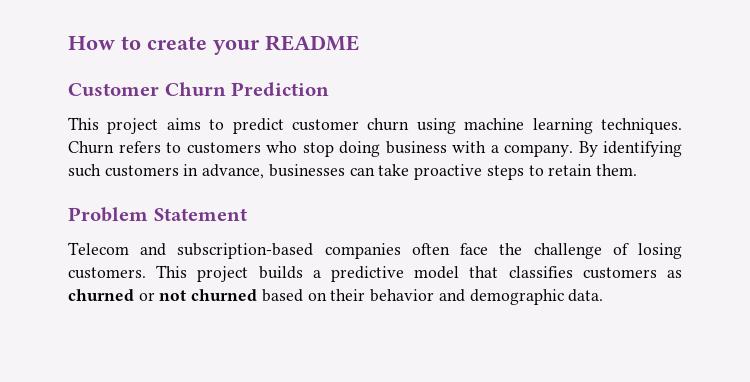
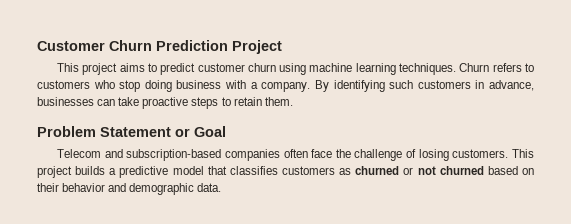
- How to create your README
- Customer Churn Prediction
+ Customer Churn Prediction Project
- Problem Statement
+ Problem Statement or Goal

